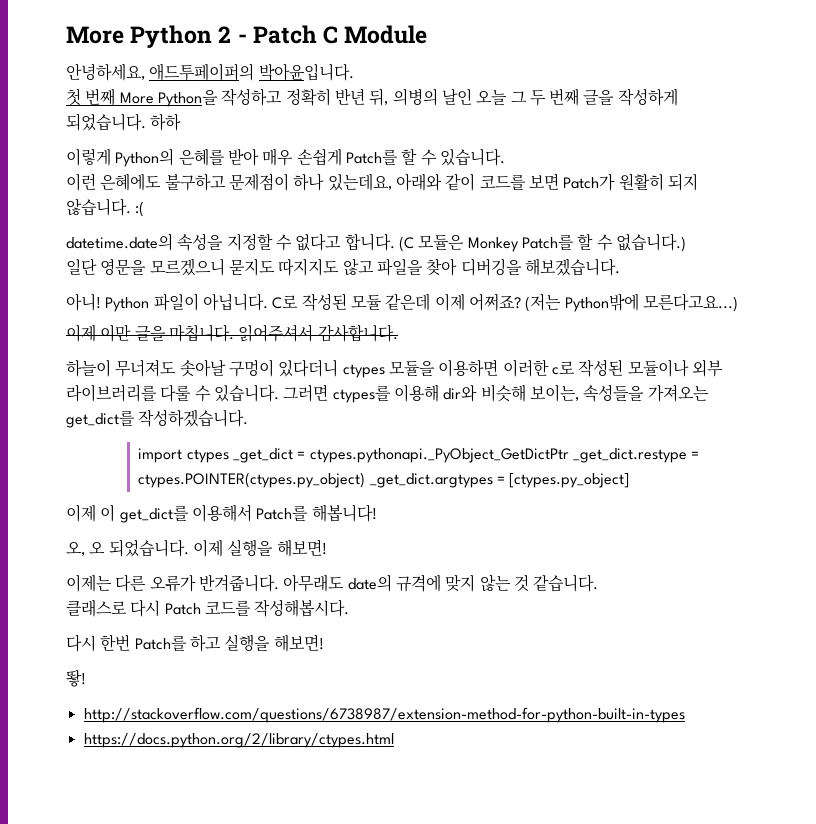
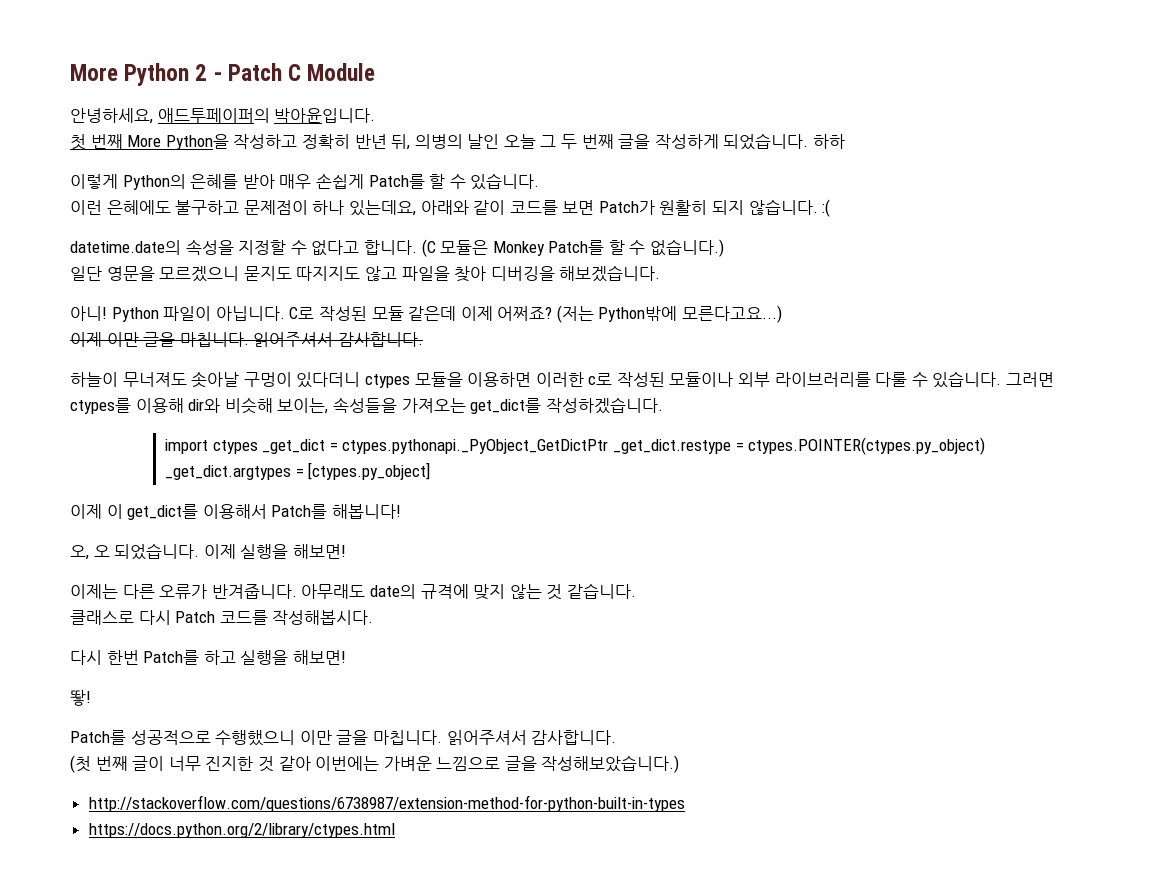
+ Patch를 성공적으로 수행했으니 이만 글을 마칩니다. 읽어주셔서 감사합니다.
+ (첫 번째 글이 너무 진지한 것 같아 이번에는 가벼운 느낌으로 글을 작성해보았습니다.)

